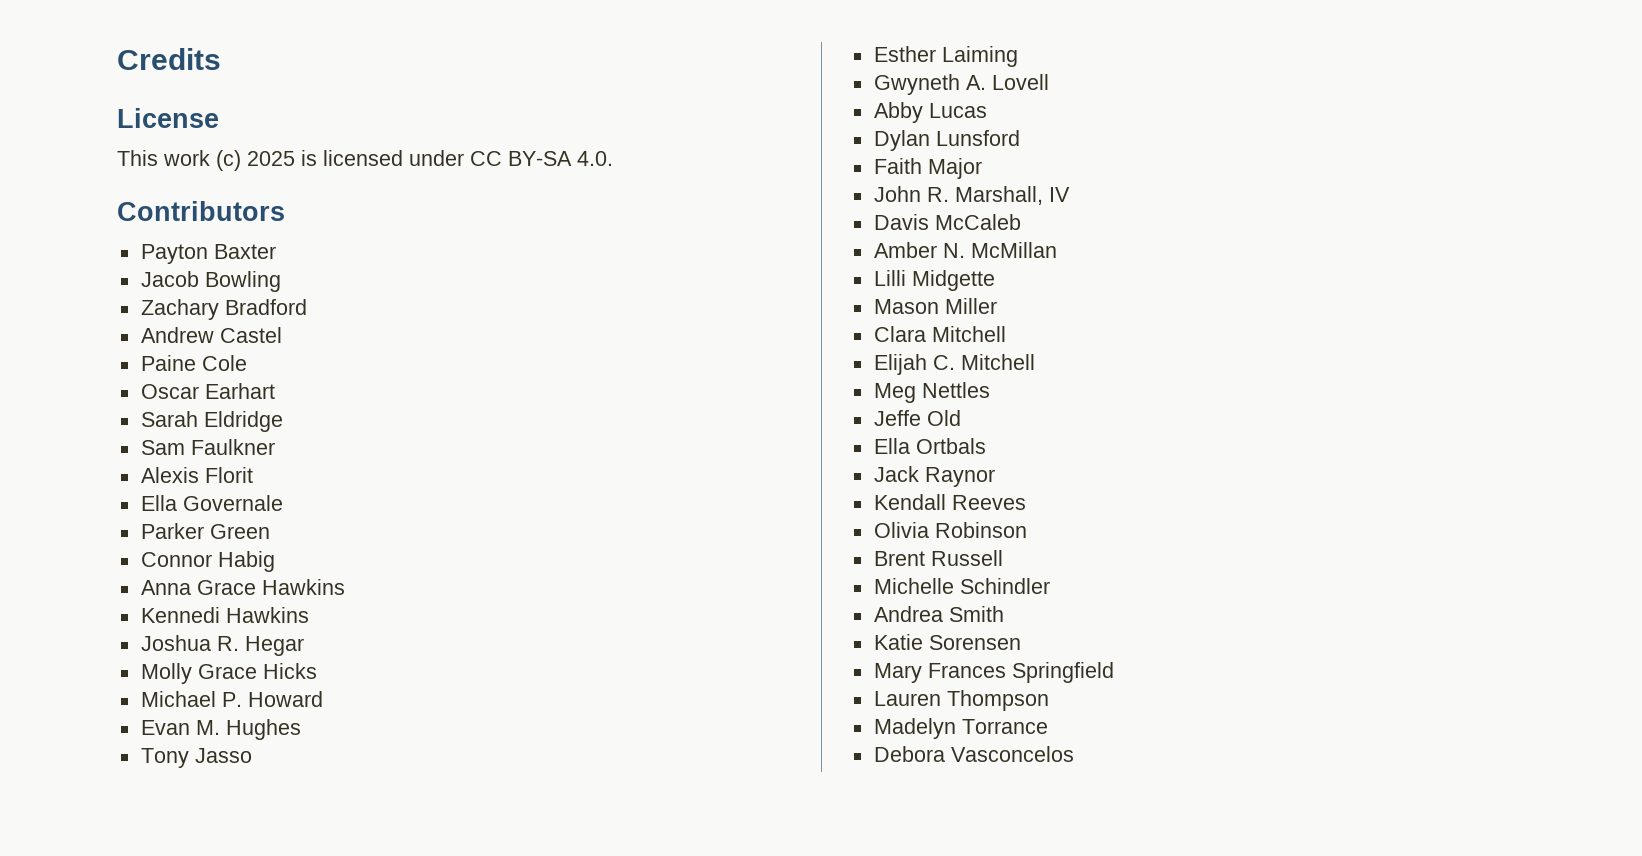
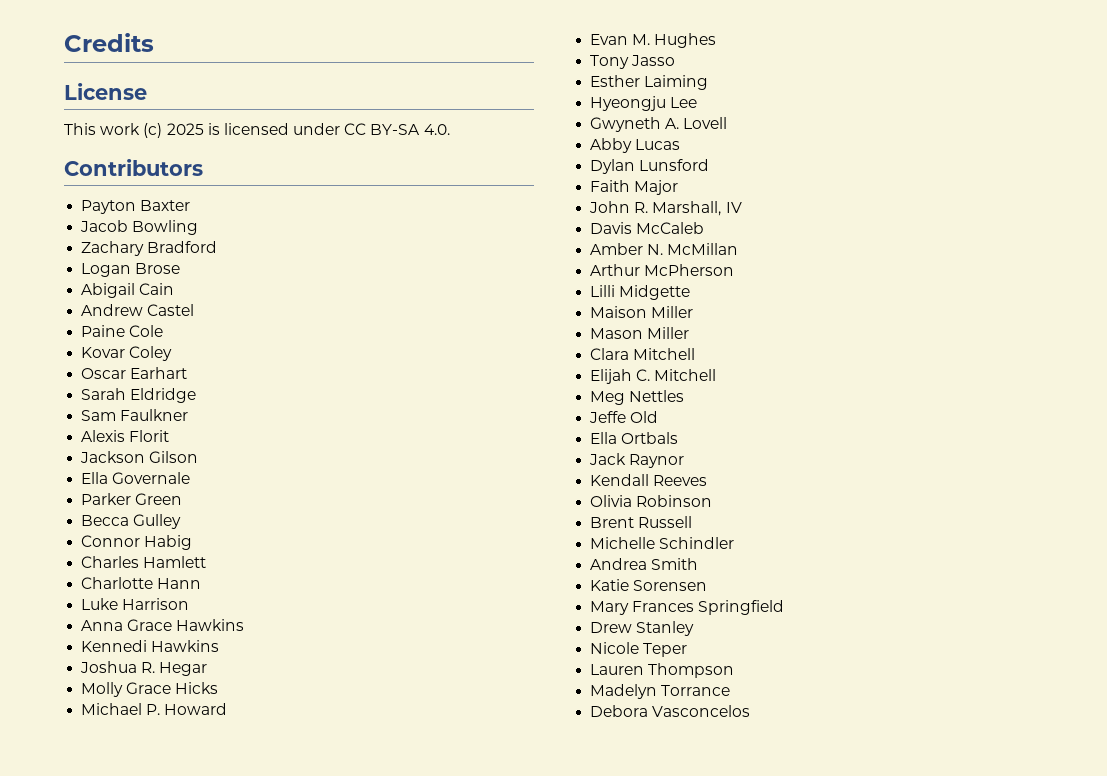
+ Logan Brose
+ Abigail Cain
+ Kovar Coley
+ Jackson Gilson
+ Becca Gulley
+ Charles Hamlett
+ Charlotte Hann
+ Luke Harrison
+ Hyeongju Lee
+ Arthur McPherson
+ Maison Miller
+ Drew Stanley
+ Nicole Teper

